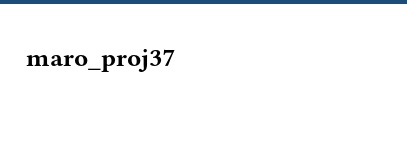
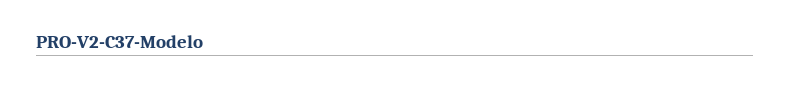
- maro_proj37
+ PRO-V2-C37-Modelo

